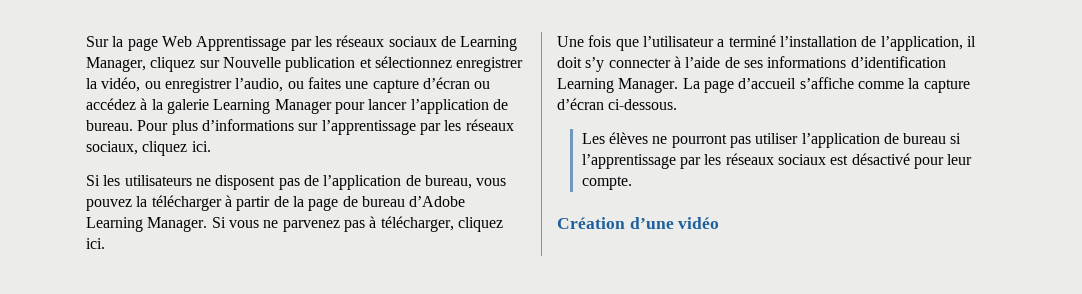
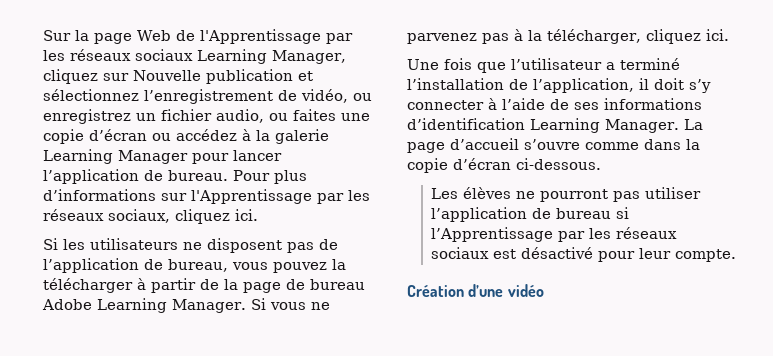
- Sur la page Web Apprentissage par les réseaux sociaux de Learning Manager, cliquez sur Nouvelle publication et sélectionnez enregistrer la vidéo, ou enregistrer l’audio, ou faites une capture d’écran ou accédez à la galerie Learning Manager pour lancer l’application de bureau.
+ Sur la page Web de l'Apprentissage par les réseaux sociaux Learning Manager, cliquez sur Nouvelle publication et sélectionnez l’enregistrement de vidéo, ou enregistrez un fichier audio, ou faites une copie d’écran ou accédez à la galerie Learning Manager pour lancer l’application de bureau.
- Pour plus d’informations sur l’apprentissage par les réseaux sociaux, cliquez ici.
+ Pour plus d’informations sur l'Apprentissage par les réseaux sociaux, cliquez ici.
- Si les utilisateurs ne disposent pas de l’application de bureau, vous pouvez la télécharger à partir de la page de bureau d’Adobe Learning Manager.
+ Si les utilisateurs ne disposent pas de l’application de bureau, vous pouvez la télécharger à partir de la page de bureau Adobe Learning Manager.
- Si vous ne parvenez pas à télécharger, cliquez ici.
+ Si vous ne parvenez pas à la télécharger, cliquez ici.
- La page d’accueil s’affiche comme la capture d’écran ci-dessous.
+ La page d’accueil s’ouvre comme dans la copie d’écran ci-dessous.
- Les élèves ne pourront pas utiliser l’application de bureau si l’apprentissage par les réseaux sociaux est désactivé pour leur compte.
+ Les élèves ne pourront pas utiliser l’application de bureau si l’Apprentissage par les réseaux sociaux est désactivé pour leur compte.

